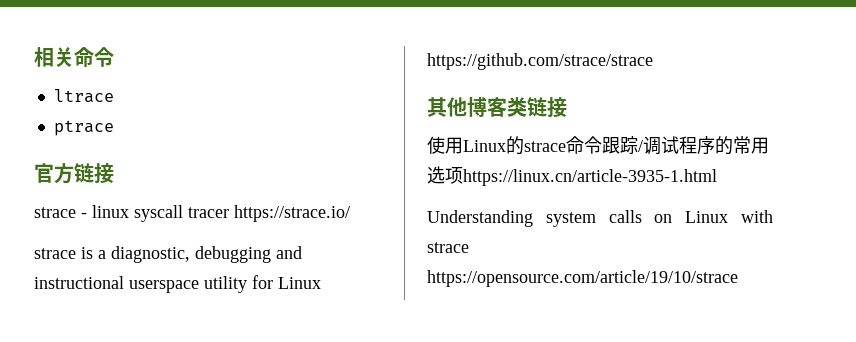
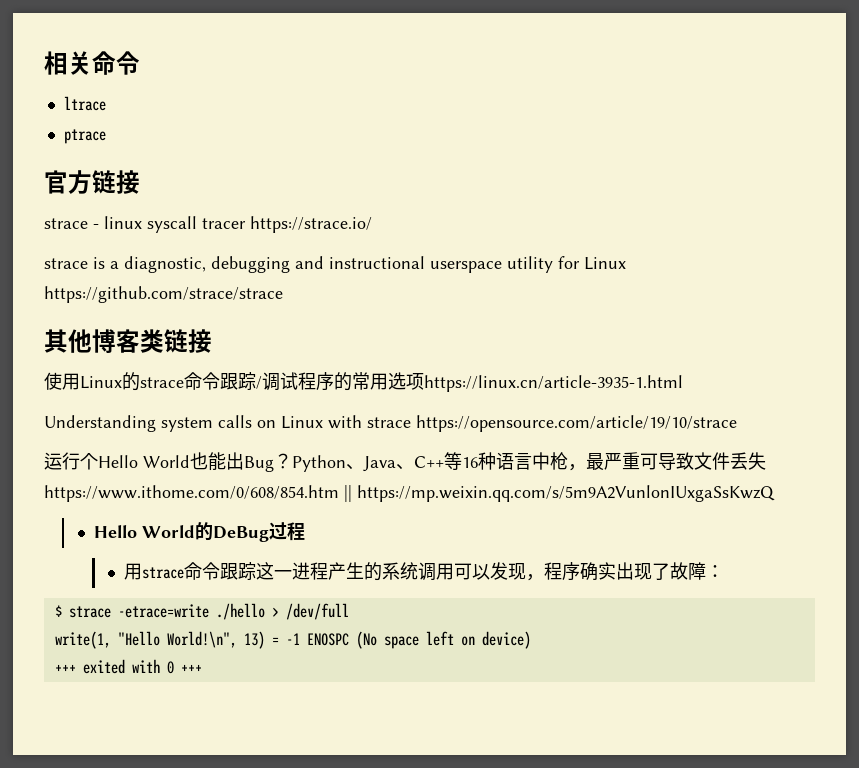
+ 运行个Hello World也能出Bug？Python、Java、C++等16种语言中枪，最严重可导致文件丢失https://www.ithome.com/0/608/854.htm || https://mp.weixin.qq.com/s/5m9A2VunlonIUxgaSsKwzQ
+ Hello World的DeBug过程
+ 用strace命令跟踪这一进程产生的系统调用可以发现，程序确实出现了故障：
+ $ strace -etrace=write ./hello > /dev/full
+ write(1, "Hello World!\n", 13) = -1 ENOSPC (No space left on device)
+ +++ exited with 0 +++

